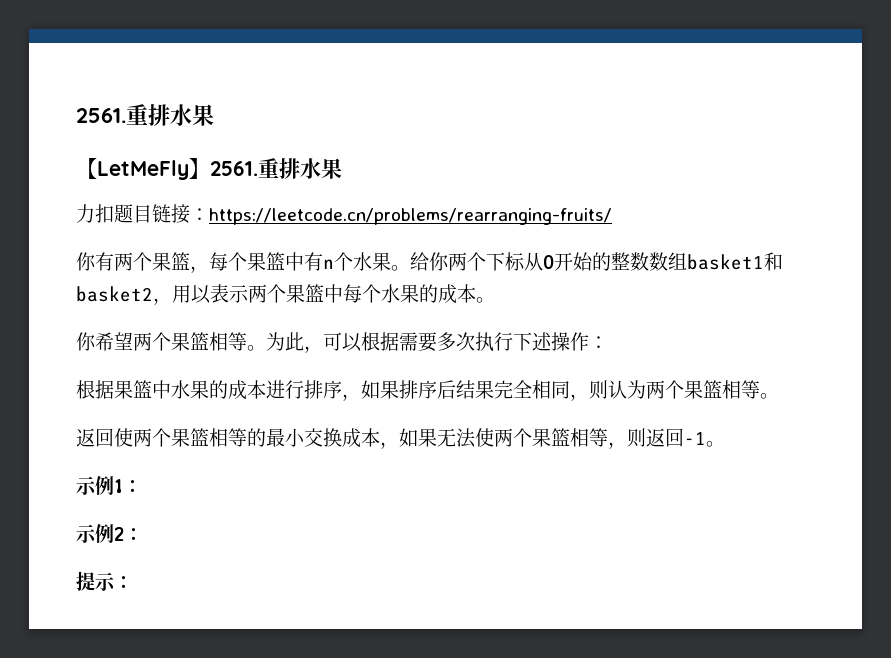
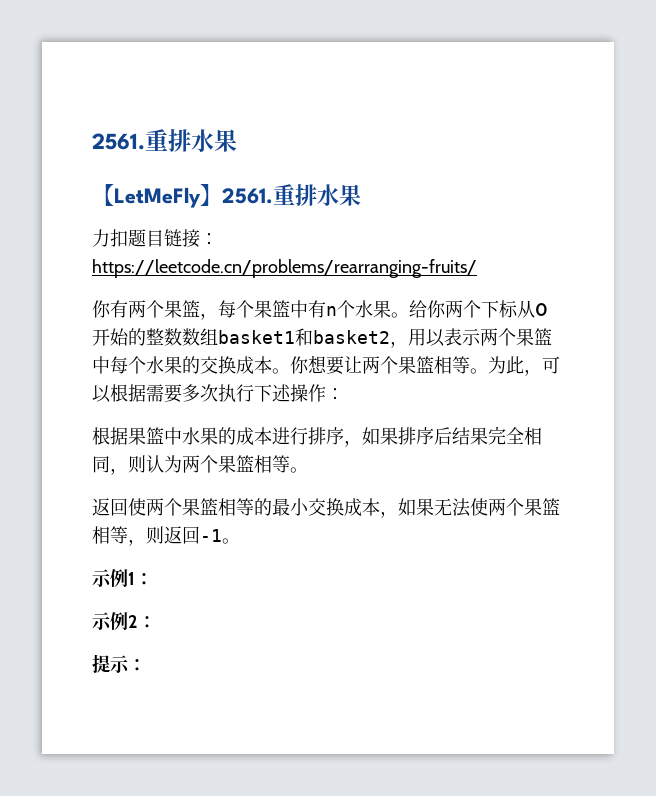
- 给你两个下标从0开始的整数数组basket1和basket2，用以表示两个果篮中每个水果的成本。
- 你希望两个果篮相等。
+ 给你两个下标从0开始的整数数组basket1和basket2，用以表示两个果篮中每个水果的交换成本。你想要让两个果篮相等。

